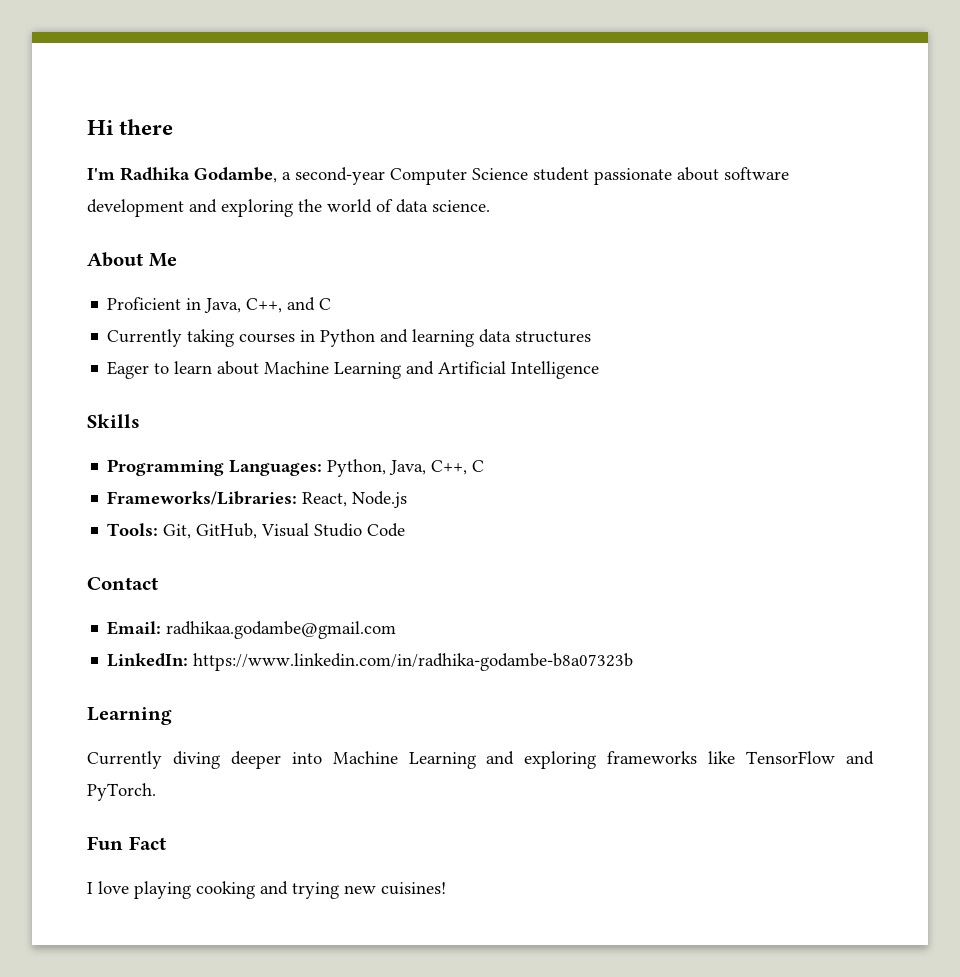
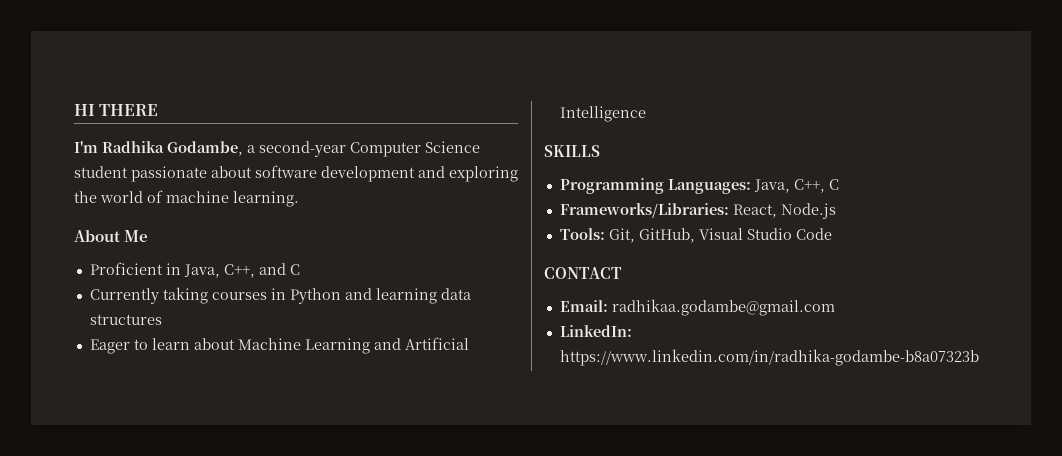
- Hi there
+ HI THERE
- I'm Radhika Godambe, a second-year Computer Science student passionate about software development and exploring the world of data science.
+ I'm Radhika Godambe, a second-year Computer Science student passionate about software development and exploring the world of machine learning.
- Skills
+ SKILLS
- Programming Languages: Python, Java, C++, C
+ Programming Languages: Java, C++, C
- Contact
+ CONTACT
  LinkedIn: https://www.linkedin.com/in/radhika-godambe-b8a07323b
- Learning
- Currently diving deeper into Machine Learning and exploring frameworks like TensorFlow and PyTorch.
- Fun Fact
- I love playing cooking and trying new cuisines!

